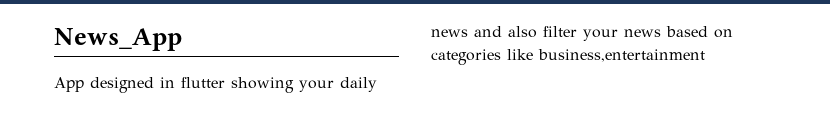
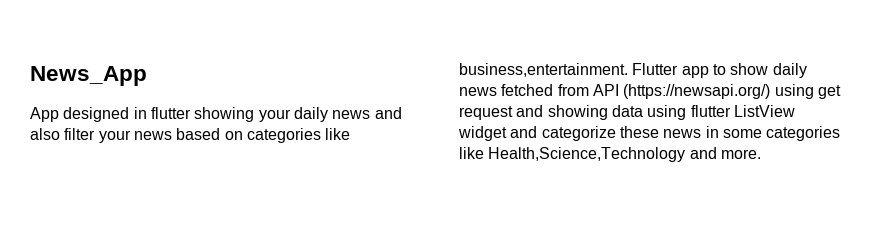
- App designed in flutter showing your daily news and also filter your news based on categories like business,entertainment
+ App designed in flutter showing your daily news and also filter your news based on categories like business,entertainment. Flutter app to show daily news fetched from API (https://newsapi.org/) using get request and showing data using flutter ListView widget and categorize these news in some categories like Health,Science,Technology and more.

